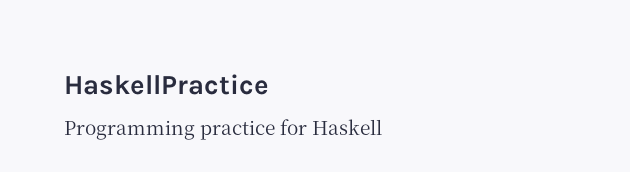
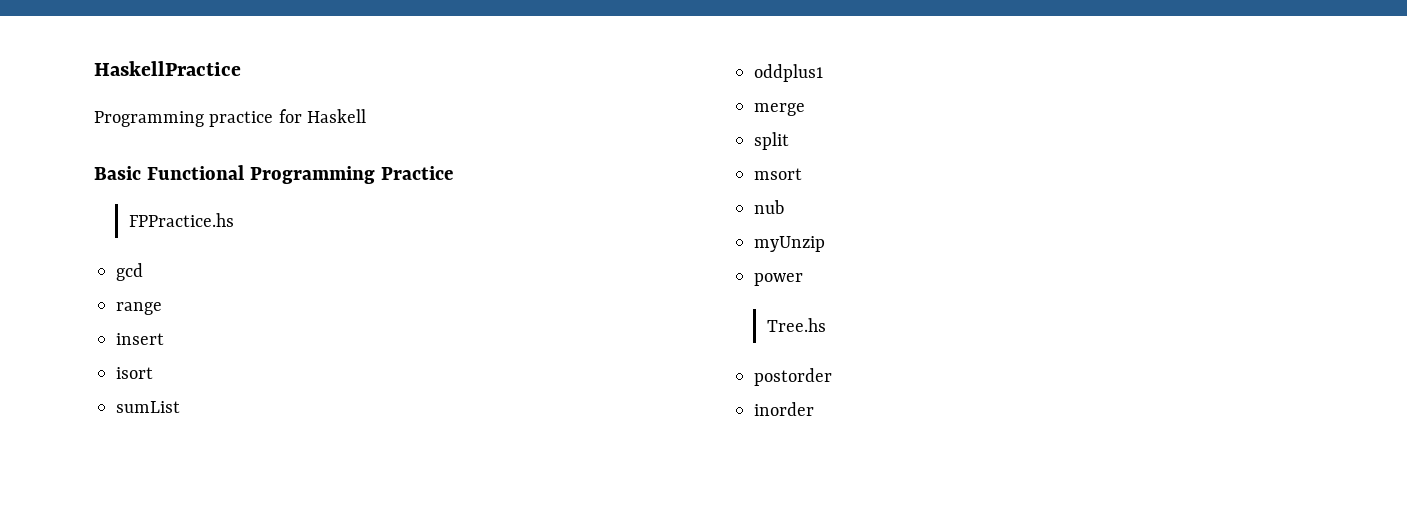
+ Basic Functional Programming Practice
+ FPPractice.hs
+ gcd
+ range
+ insert
+ isort
+ sumList
+ oddplus1
+ merge
+ split
+ msort
+ nub
+ myUnzip
+ power
+ Tree.hs
+ postorder
+ inorder

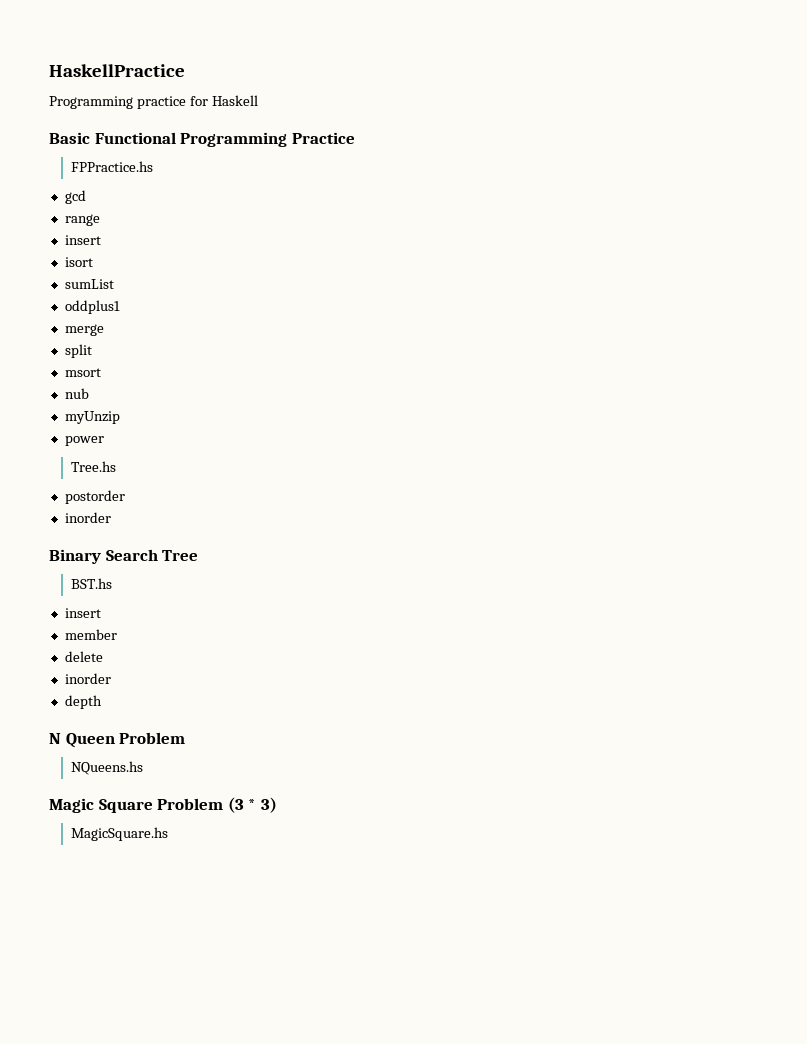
+ Binary Search Tree
+ BST.hs
+ insert
+ member
+ delete
+ inorder
+ depth
+ N Queen Problem
+ NQueens.hs
+ Magic Square Problem (3 * 3)
+ MagicSquare.hs

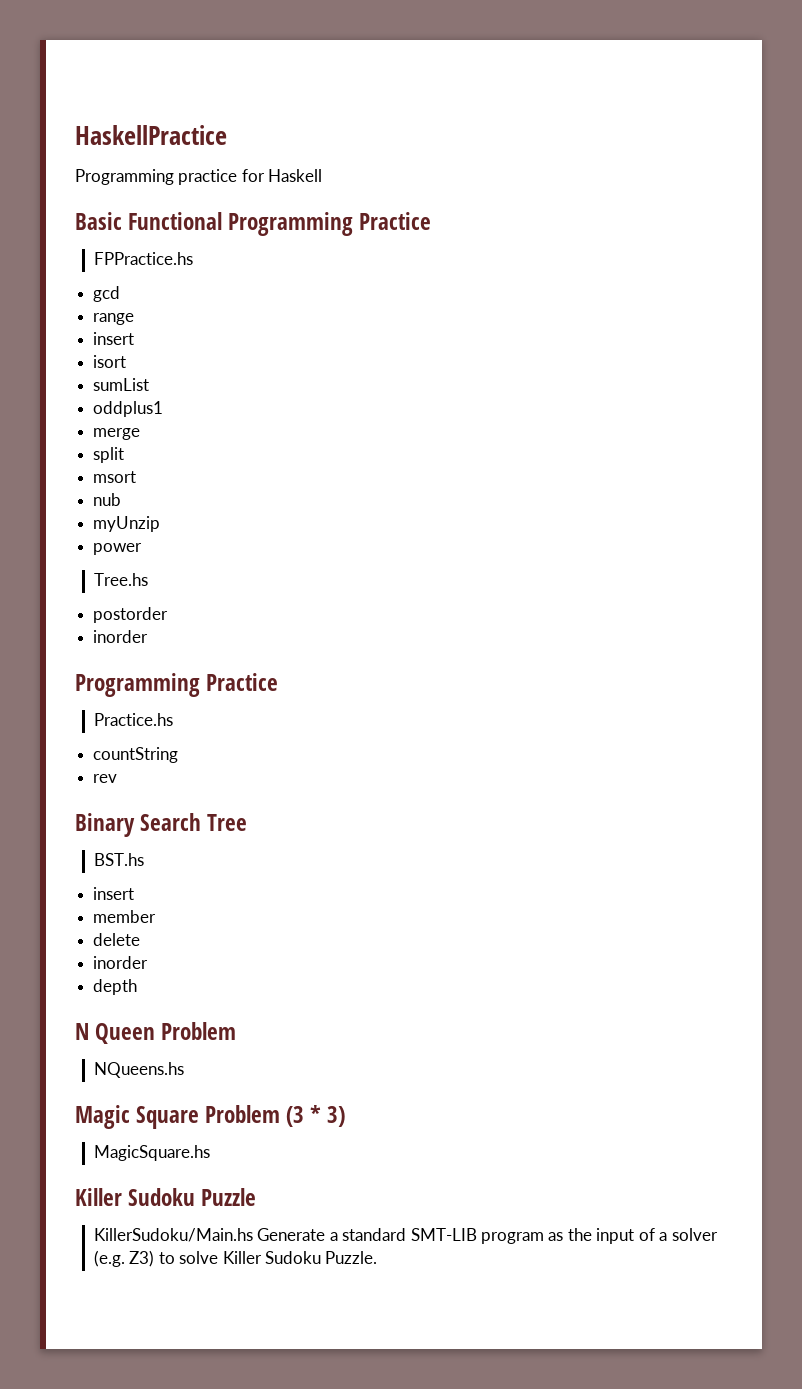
  postorder
  inorder
+ Programming Practice
+ Practice.hs
+ countString
+ rev
+ Killer Sudoku Puzzle
+ KillerSudoku/Main.hs Generate a standard SMT-LIB program as the input of a solver (e.g. Z3) to solve Killer Sudoku Puzzle.

